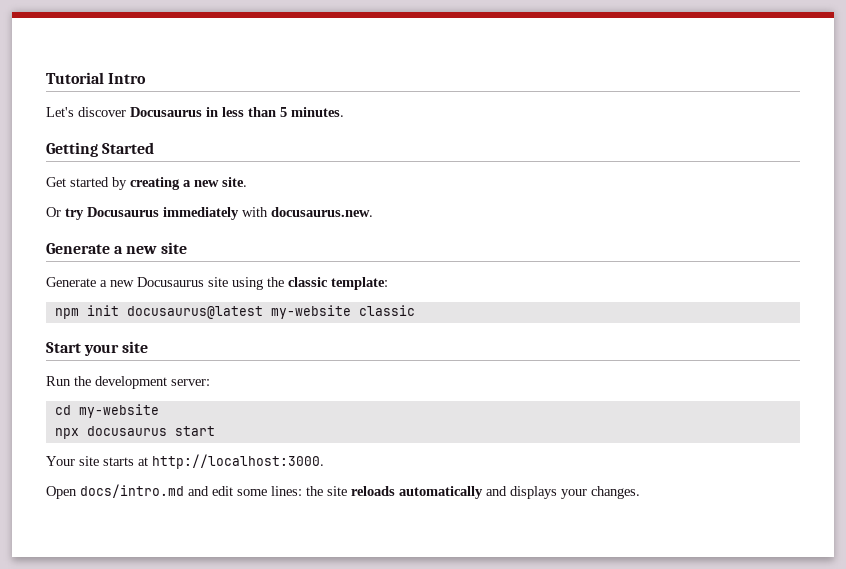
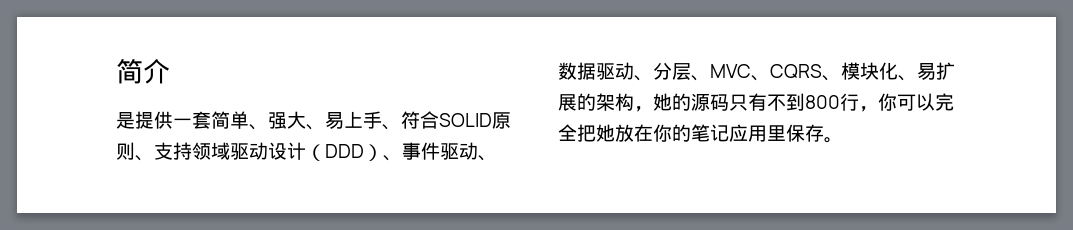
- Tutorial Intro
- Let's discover Docusaurus in less than 5 minutes.
- Getting Started
- Get started by creating a new site.
- Or try Docusaurus immediately with docusaurus.new.
- Generate a new site
- Generate a new Docusaurus site using the classic template:
- npm init docusaurus@latest my-website classic
- Start your site
- Run the development server:
- cd my-website
- npx docusaurus start
- Your site starts at http://localhost:3000.
- Open docs/intro.md and edit some lines: the site reloads automatically and displays your changes.
+ 简介
+ 是提供一套简单、强大、易上手、符合SOLID原则、支持领域驱动设计（DDD）、事件驱动、数据驱动、分层、MVC、CQRS、模块化、易扩展的架构，她的源码只有不到800行，你可以完全把她放在你的笔记应用里保存。

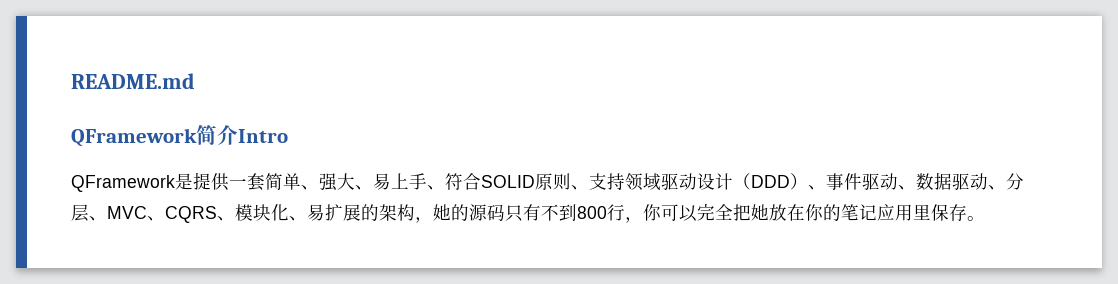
- 简介
- 是提供一套简单、强大、易上手、符合SOLID原则、支持领域驱动设计（DDD）、事件驱动、数据驱动、分层、MVC、CQRS、模块化、易扩展的架构，她的源码只有不到800行，你可以完全把她放在你的笔记应用里保存。
+ README.md
+ QFramework简介Intro
+ QFramework是提供一套简单、强大、易上手、符合SOLID原则、支持领域驱动设计（DDD）、事件驱动、数据驱动、分层、MVC、CQRS、模块化、易扩展的架构，她的源码只有不到800行，你可以完全把她放在你的笔记应用里保存。

